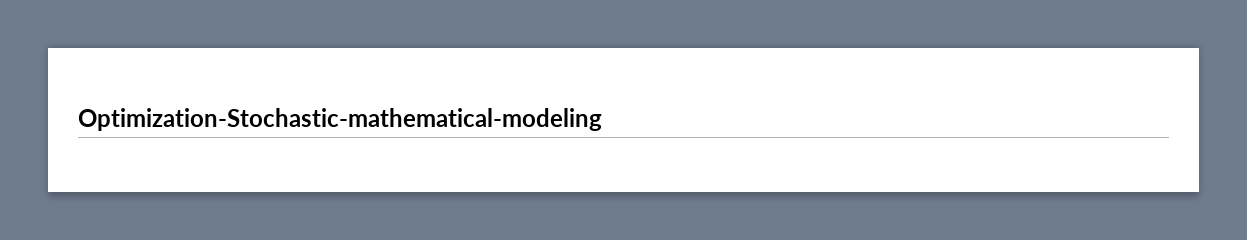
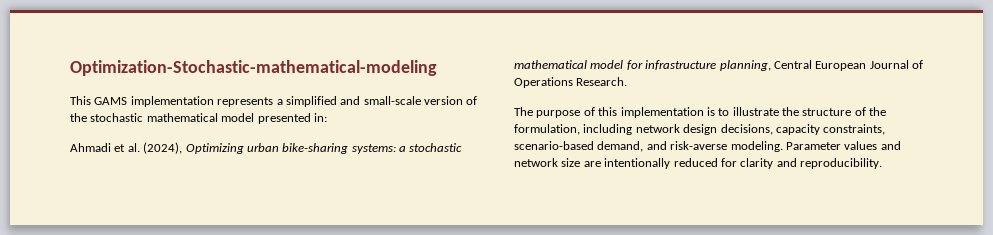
+ This GAMS implementation represents a simplified and small-scale version of the stochastic mathematical model presented in:
+ Ahmadi et al. (2024), Optimizing urban bike-sharing systems: a stochastic mathematical model for infrastructure planning, Central European Journal of Operations Research.
+ The purpose of this implementation is to illustrate the structure of the formulation, including network design decisions, capacity constraints, scenario-based demand, and risk-averse modeling. Parameter values and network size are intentionally reduced for clarity and reproducibility.

